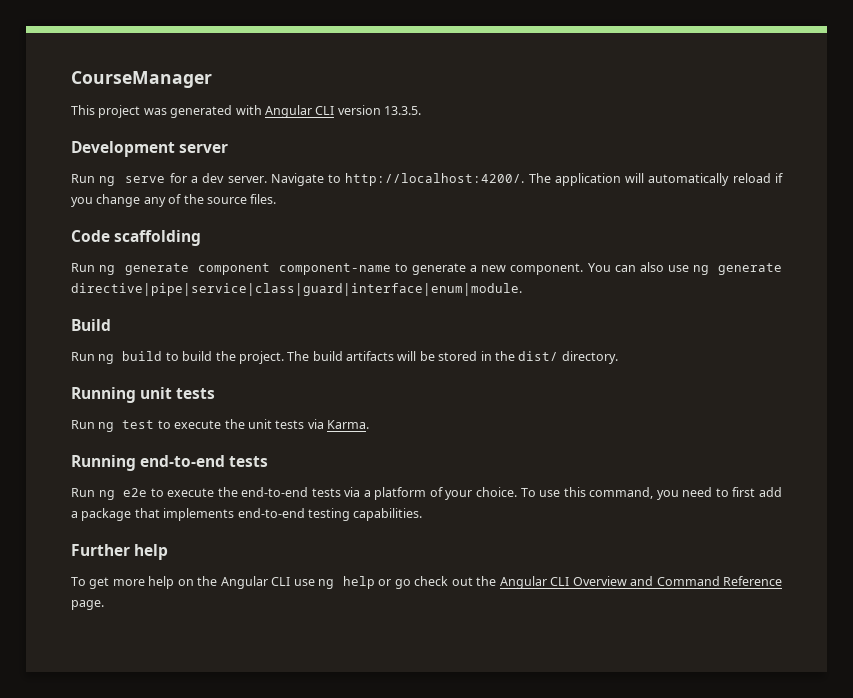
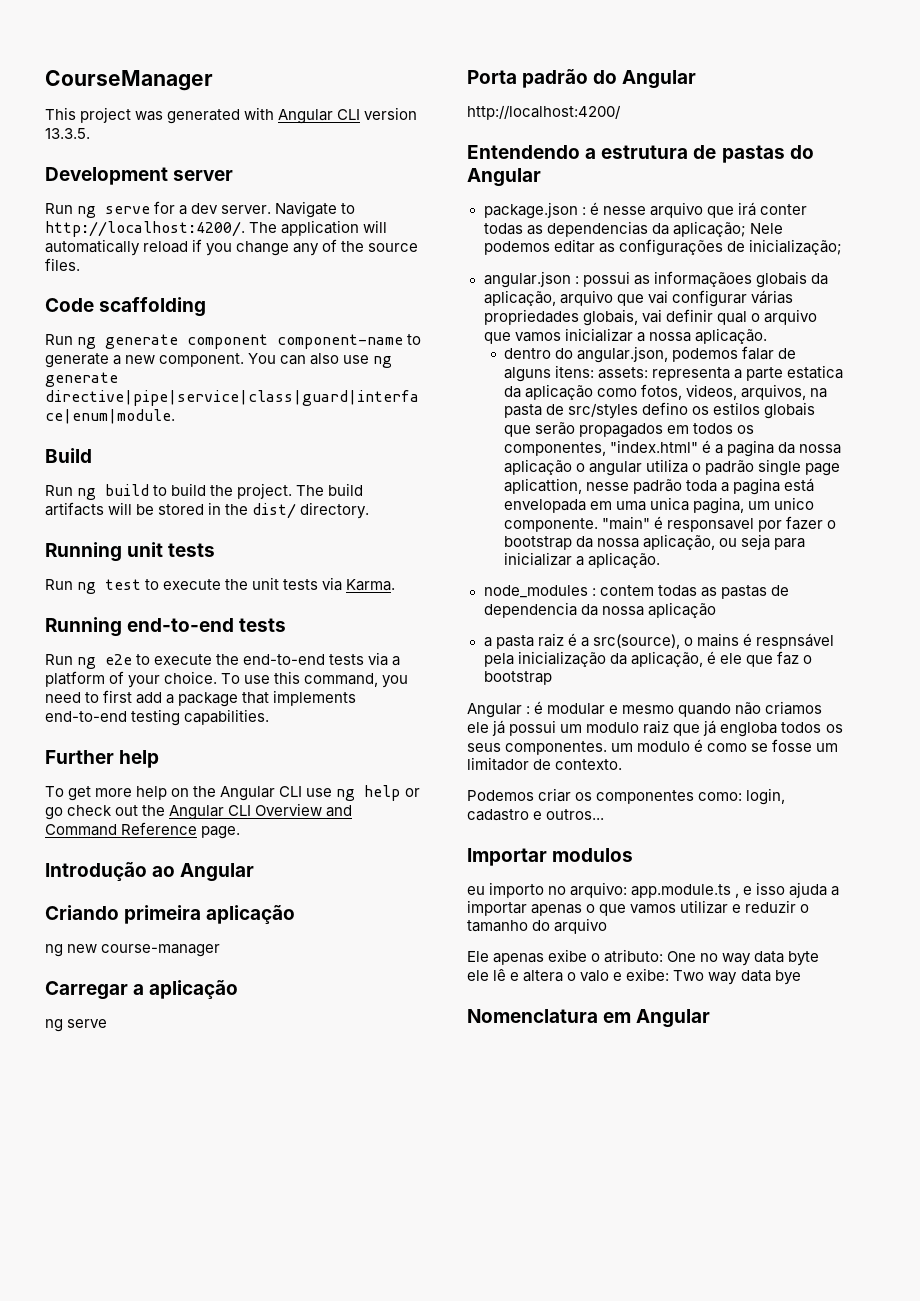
+ Introdução ao Angular
+ Criando primeira aplicação
+ ng new course-manager
+ Carregar a aplicação
+ ng serve
+ Porta padrão do Angular
+ http://localhost:4200/
+ Entendendo a estrutura de pastas do Angular
+ package.json : é nesse arquivo que irá conter todas as dependencias da aplicação; Nele podemos editar as configurações de inicialização;
+ angular.json : possui as informaçãoes globais da aplicação, arquivo que vai configurar várias propriedades globais, vai definir qual o arquivo que vamos inicializar a nossa aplicação.
+ dentro do angular.json, podemos falar de alguns itens: assets: representa a parte estatica da aplicação como fotos, videos, arquivos, na pasta de src/styles defino os estilos globais que serão propagados em todos os componentes, "index.html" é a pagina da nossa aplicação o angular utiliza o padrão single page aplicattion, nesse padrão toda a pagina está envelopada em uma unica pagina, um unico componente. "main" é responsavel por fazer o bootstrap da nossa aplicação, ou seja para inicializar a aplicação.
+ node_modules : contem todas as pastas de dependencia da nossa aplicação
+ a pasta raiz é a src(source), o mains é respnsável pela inicialização da aplicação, é ele que faz o bootstrap
+ Angular : é modular e mesmo quando não criamos ele já possui um modulo raiz que já engloba todos os seus componentes. um modulo é como se fosse um limitador de contexto.
+ Podemos criar os componentes como: login, cadastro e outros...
+ Importar modulos
+ eu importo no arquivo: app.module.ts , e isso ajuda a importar apenas o que vamos utilizar e reduzir o tamanho do arquivo
+ Ele apenas exibe o atributo: One no way data byte ele lê e altera o valo e exibe: Two way data bye
+ Nomenclatura em Angular

